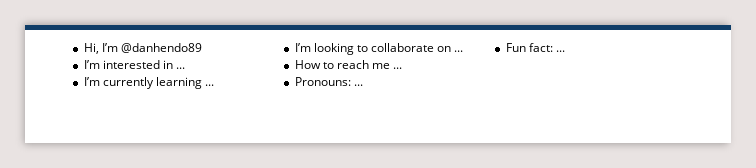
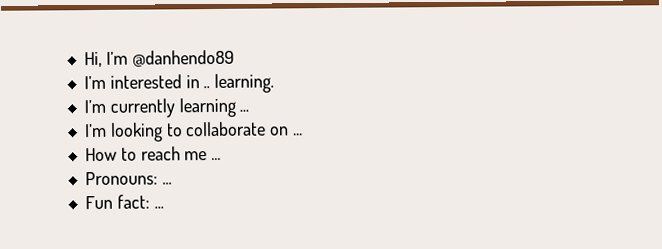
- I’m interested in ...
+ I’m interested in .. learning.

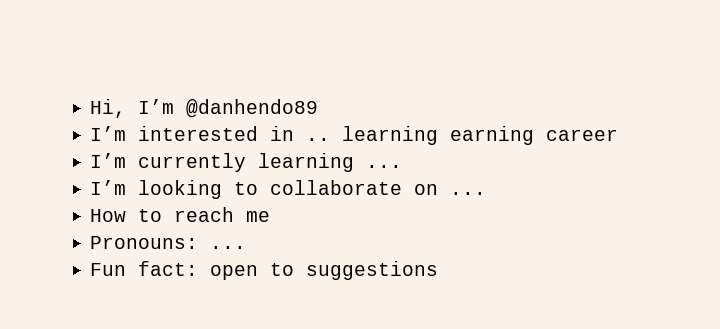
- I’m interested in .. learning.
+ I’m interested in .. learning earning career
- How to reach me ...
+ How to reach me
- Fun fact: ...
+ Fun fact: open to suggestions

